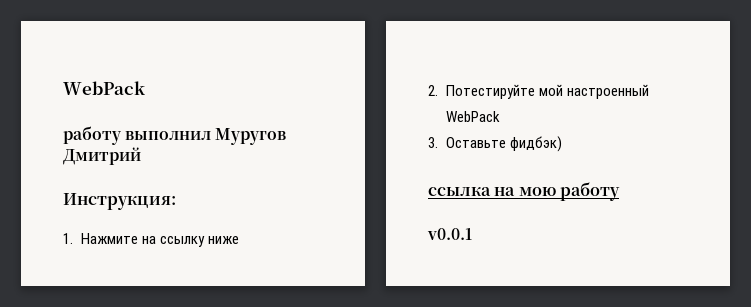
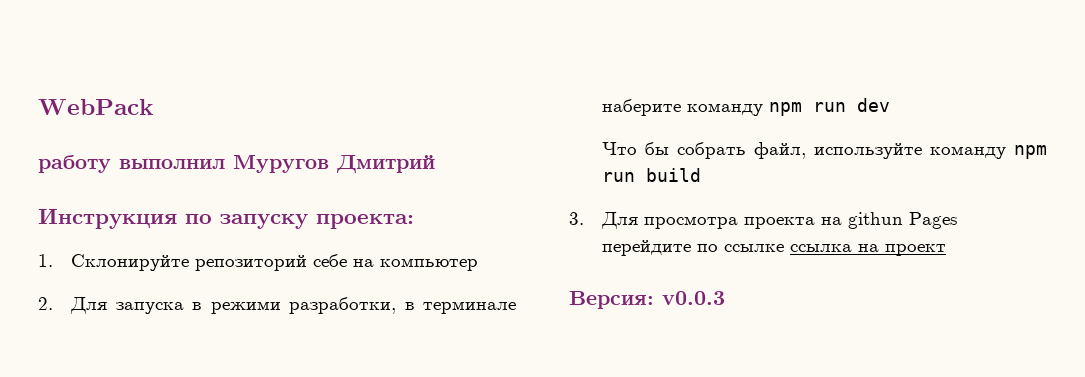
- Инструкция:
- 1. Нажмите на ссылку ниже
- 2. Потестируйте мой настроенный WebPack
- 3. Оставьте фидбэк)
- ссылка на мою работу
- v0.0.1
+ Инструкция по запуску проекта:
+ 1. Склонируйте репозиторий себе на компьютер
+ 2. Для запуска в режими разработки, в терминале наберите команду npm run dev
+ Что бы собрать файл, используйте команду npm run build
+ 3. Для просмотра проекта на githun Pages перейдите по ссылке ссылка на проект
+ Версия: v0.0.3

